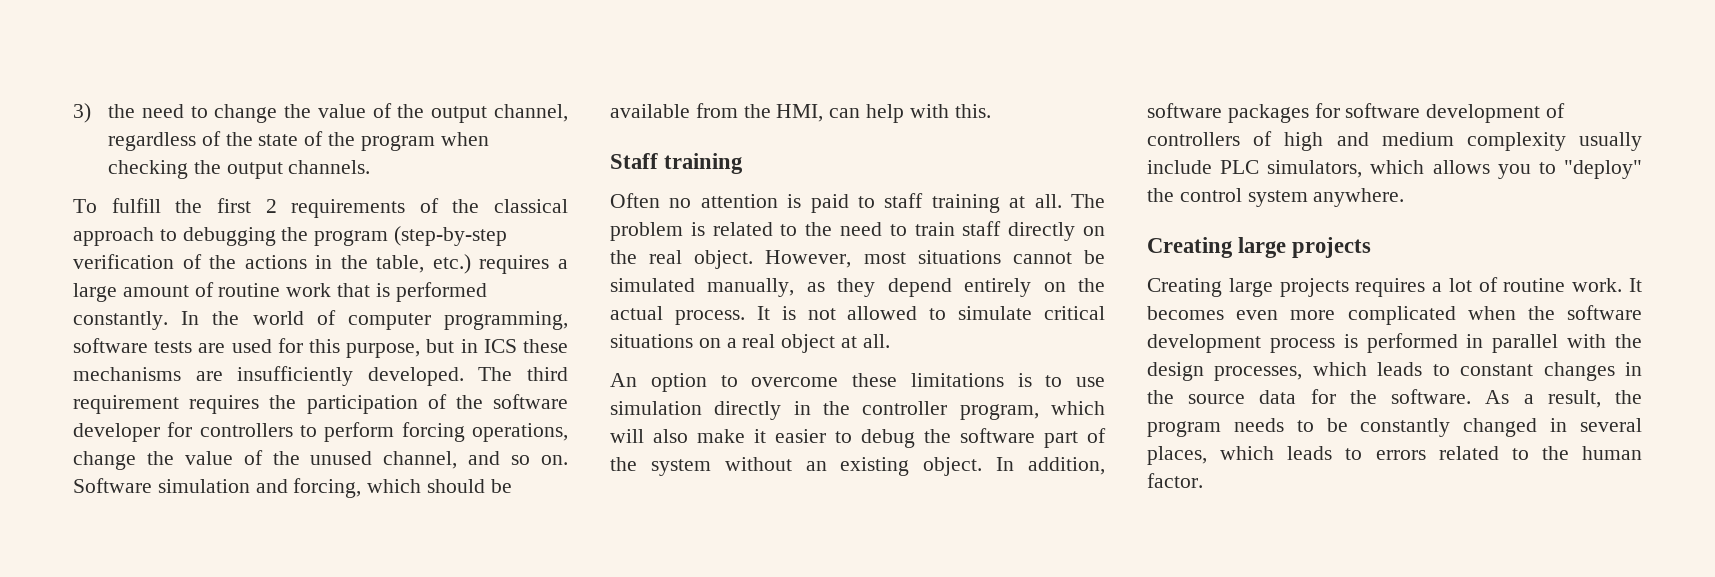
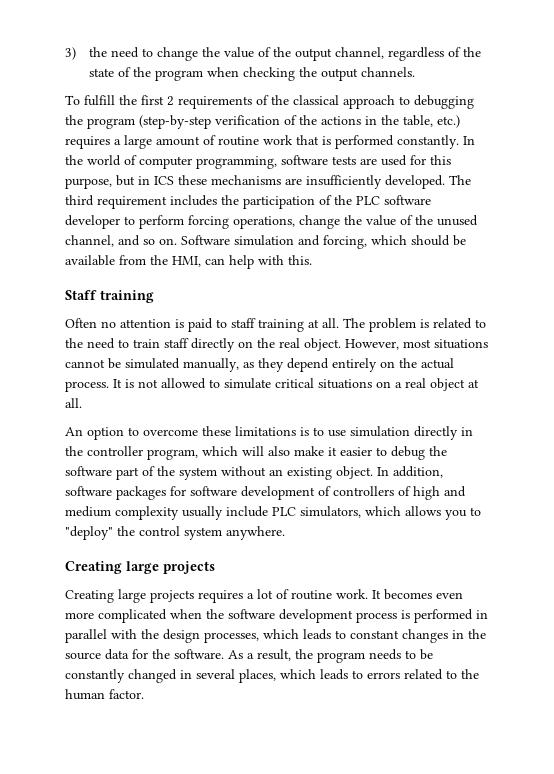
- The third requirement requires the participation of the software developer for controllers to perform forcing operations, change the value of the unused channel, and so on.
+ The third requirement includes the participation of the PLC software developer to perform forcing operations, change the value of the unused channel, and so on.

